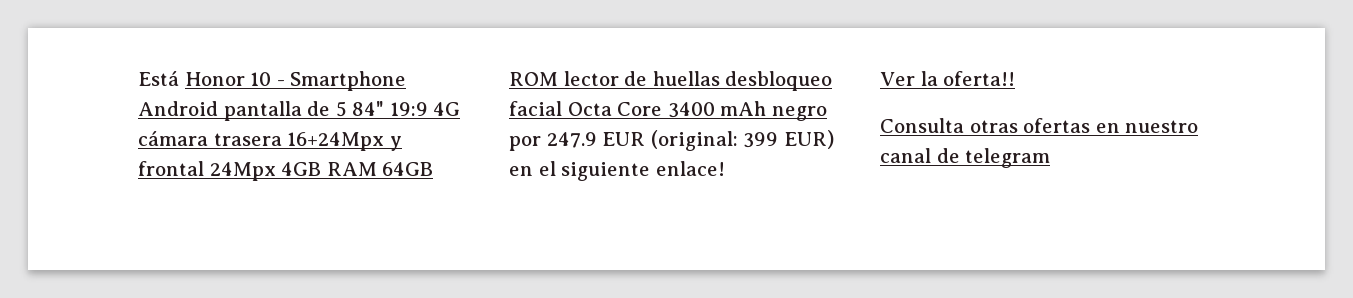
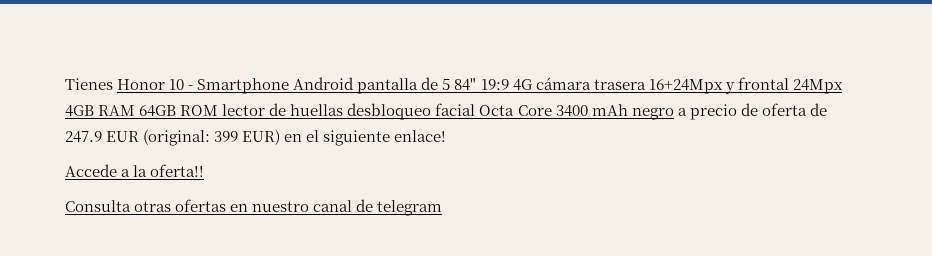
- Está Honor 10 - Smartphone Android pantalla de 5 84" 19:9 4G cámara trasera 16+24Mpx y frontal 24Mpx 4GB RAM 64GB ROM lector de huellas desbloqueo facial Octa Core 3400 mAh negro por 247.9 EUR (original: 399 EUR) en el siguiente enlace!
+ Tienes Honor 10 - Smartphone Android pantalla de 5 84" 19:9 4G cámara trasera 16+24Mpx y frontal 24Mpx 4GB RAM 64GB ROM lector de huellas desbloqueo facial Octa Core 3400 mAh negro a precio de oferta de 247.9 EUR (original: 399 EUR) en el siguiente enlace!
- Ver la oferta!!
+ Accede a la oferta!!

